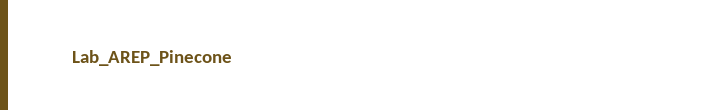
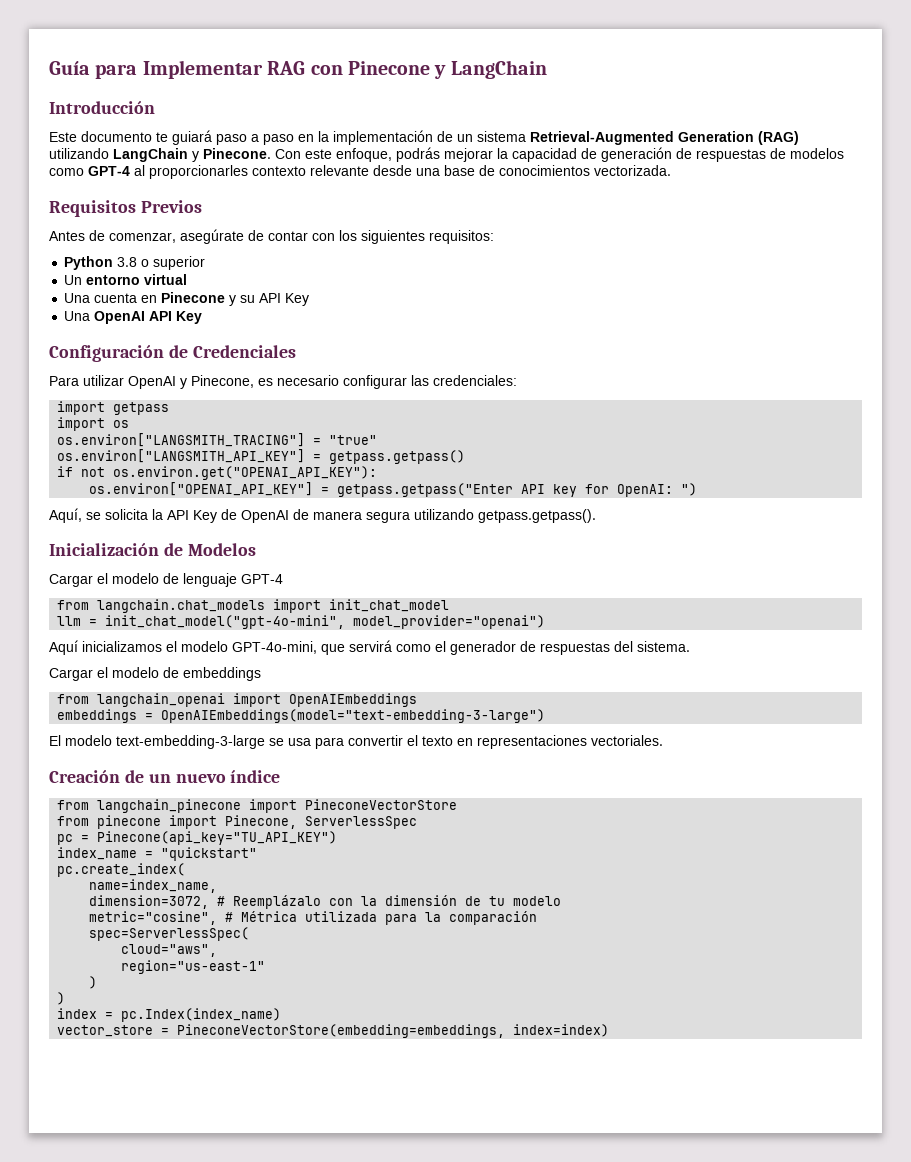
- Lab_AREP_Pinecone
+ Guía para Implementar RAG con Pinecone y LangChain
+ Introducción
+ Este documento te guiará paso a paso en la implementación de un sistema Retrieval-Augmented Generation (RAG) utilizando LangChain y Pinecone. Con este enfoque, podrás mejorar la capacidad de generación de respuestas de modelos como GPT-4 al proporcionarles contexto relevante desde una base de conocimientos vectorizada.
+ Requisitos Previos
+ Antes de comenzar, asegúrate de contar con los siguientes requisitos:
+ Python 3.8 o superior
+ Un entorno virtual
+ Una cuenta en Pinecone y su API Key
+ Una OpenAI API Key
+ Configuración de Credenciales
+ Para utilizar OpenAI y Pinecone, es necesario configurar las credenciales:
+ import getpass
+ import os
+ os.environ["LANGSMITH_TRACING"] = "true"
+ os.environ["LANGSMITH_API_KEY"] = getpass.getpass()
+ if not os.environ.get("OPENAI_API_KEY"):
+ os.environ["OPENAI_API_KEY"] = getpass.getpass("Enter API key for OpenAI: ")
+ Aquí, se solicita la API Key de OpenAI de manera segura utilizando getpass.getpass().
+ Inicialización de Modelos
+ Cargar el modelo de lenguaje GPT-4
+ from langchain.chat_models import init_chat_model
+ llm = init_chat_model("gpt-4o-mini", model_provider="openai")
+ Aquí inicializamos el modelo GPT-4o-mini, que servirá como el generador de respuestas del sistema.
+ Cargar el modelo de embeddings
+ from langchain_openai import OpenAIEmbeddings
+ embeddings = OpenAIEmbeddings(model="text-embedding-3-large")
+ El modelo text-embedding-3-large se usa para convertir el texto en representaciones vectoriales.
+ Creación de un nuevo índice
+ from langchain_pinecone import PineconeVectorStore
+ from pinecone import Pinecone, ServerlessSpec
+ pc = Pinecone(api_key="TU_API_KEY")
+ index_name = "quickstart"
+ pc.create_index(
+ name=index_name,
+ dimension=3072, # Reemplázalo con la dimensión de tu modelo
+ metric="cosine", # Métrica utilizada para la comparación
+ spec=ServerlessSpec(
+ cloud="aws",
+ region="us-east-1"
+ )
+ )
+ index = pc.Index(index_name)
+ vector_store = PineconeVectorStore(embedding=embeddings, index=index)

